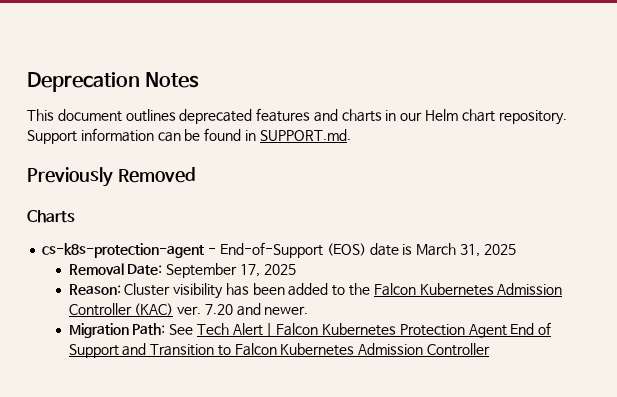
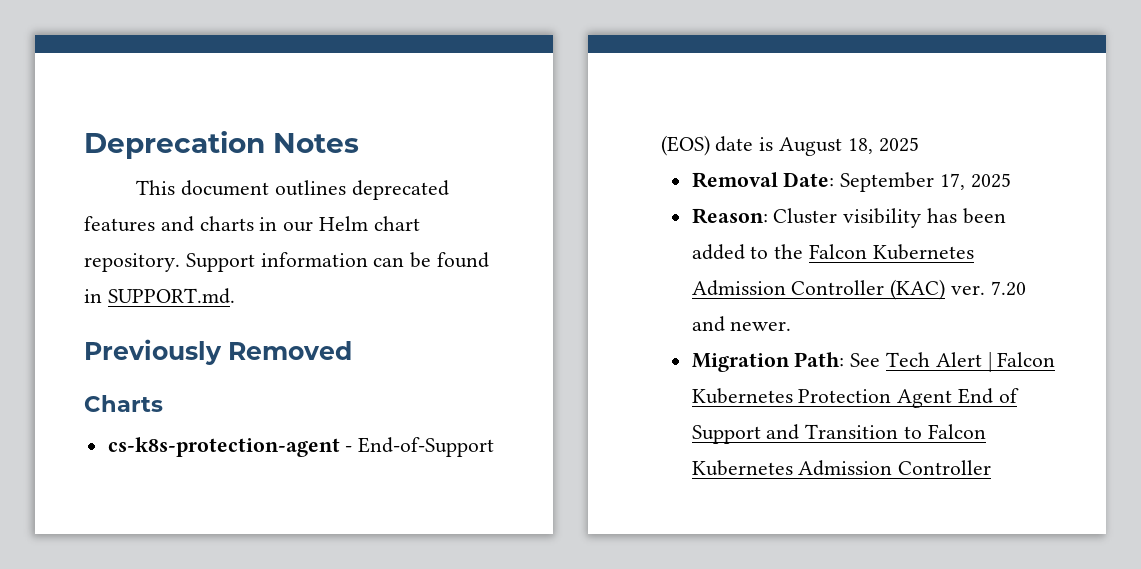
- cs-k8s-protection-agent - End-of-Support (EOS) date is March 31, 2025
+ cs-k8s-protection-agent - End-of-Support (EOS) date is August 18, 2025

